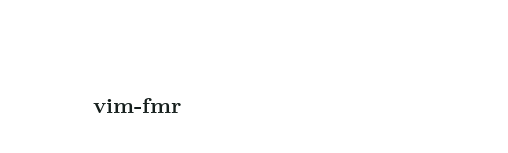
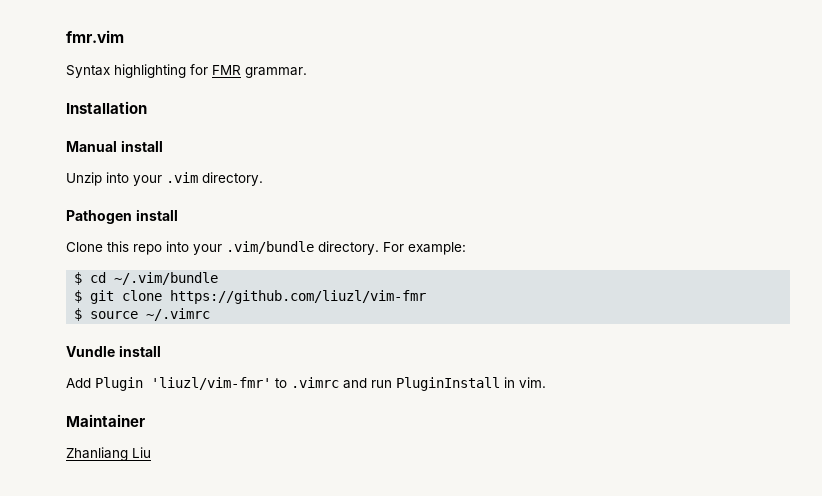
- vim-fmr
+ fmr.vim
+ Syntax highlighting for FMR grammar.
+ Installation
+ Manual install
+ Unzip into your .vim directory.
+ Pathogen install
+ Clone this repo into your .vim/bundle directory. For example:
+ $ cd ~/.vim/bundle
+ $ git clone https://github.com/liuzl/vim-fmr
+ $ source ~/.vimrc
+ Vundle install
+ Add Plugin 'liuzl/vim-fmr' to .vimrc and run PluginInstall in vim.
+ Maintainer
+ Zhanliang Liu

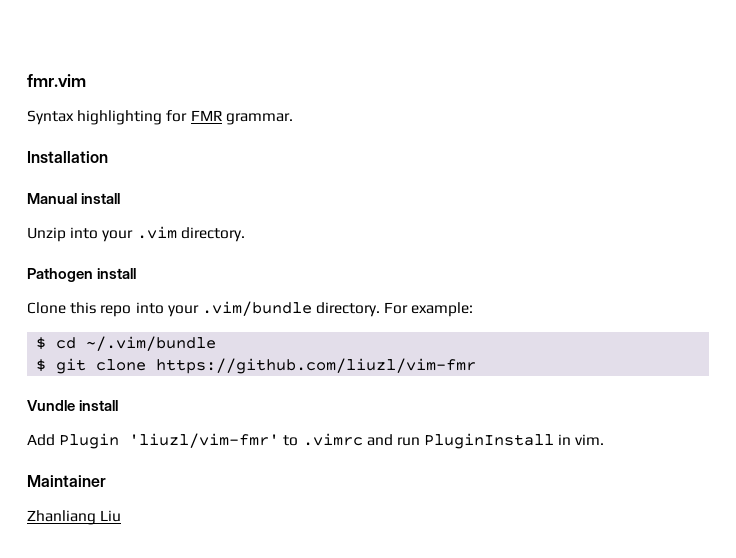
- $ source ~/.vimrc

